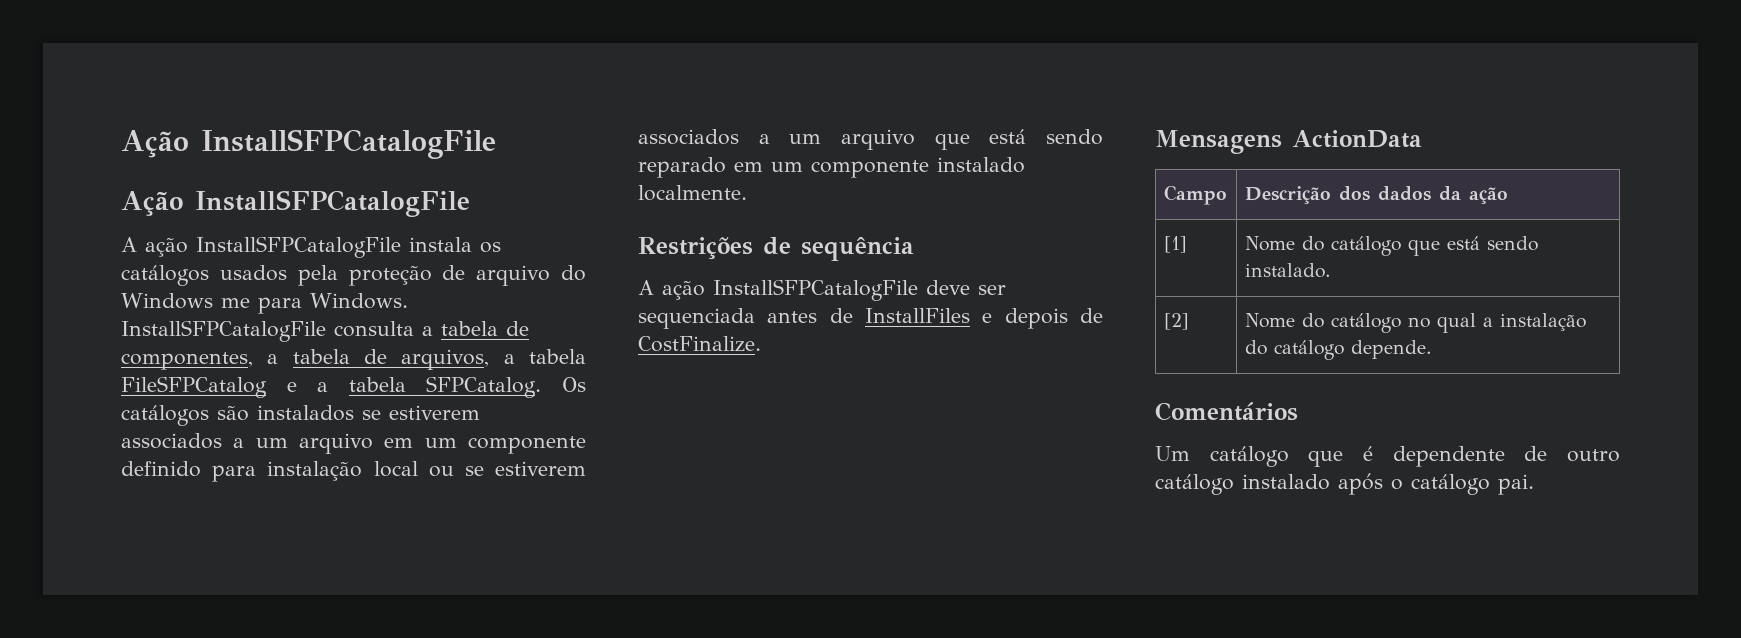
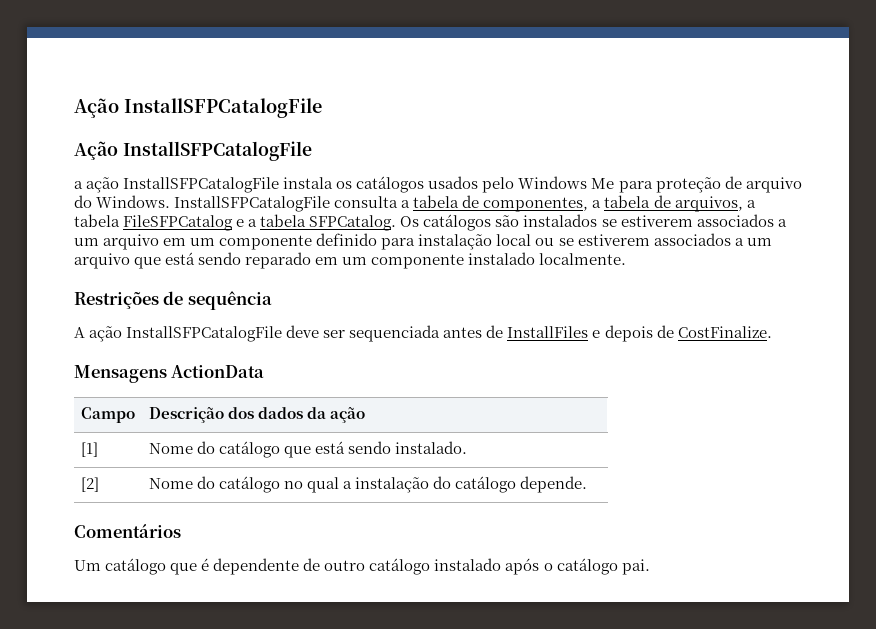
- A ação InstallSFPCatalogFile instala os catálogos usados pela proteção de arquivo do Windows me para Windows.
+ a ação InstallSFPCatalogFile instala os catálogos usados pelo Windows Me para proteção de arquivo do Windows.

